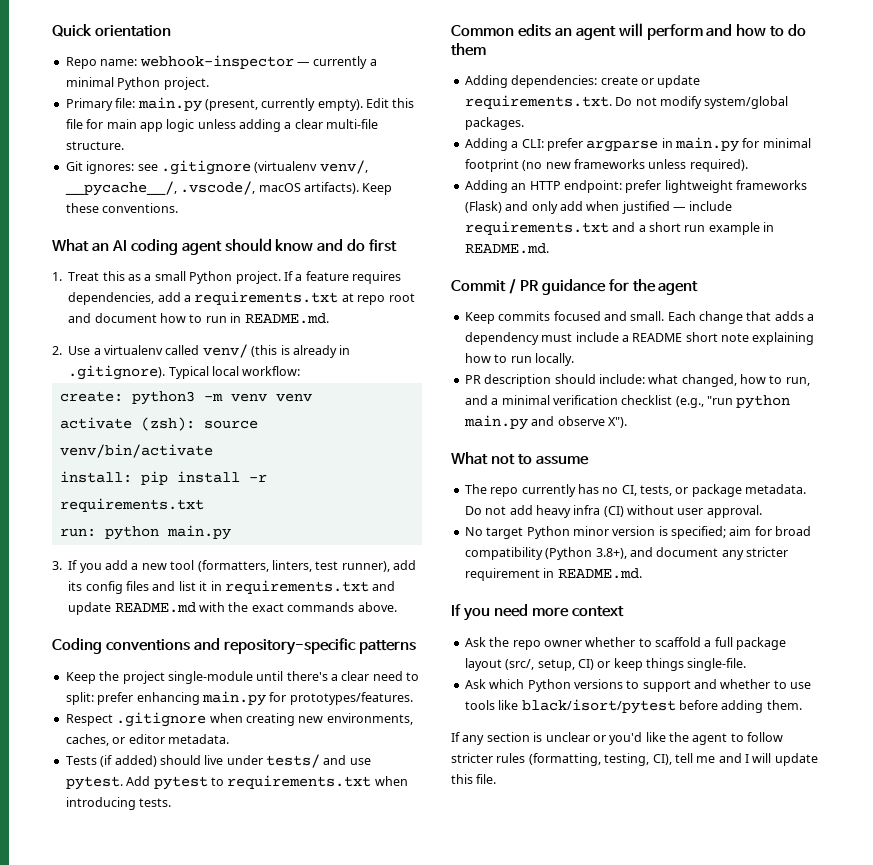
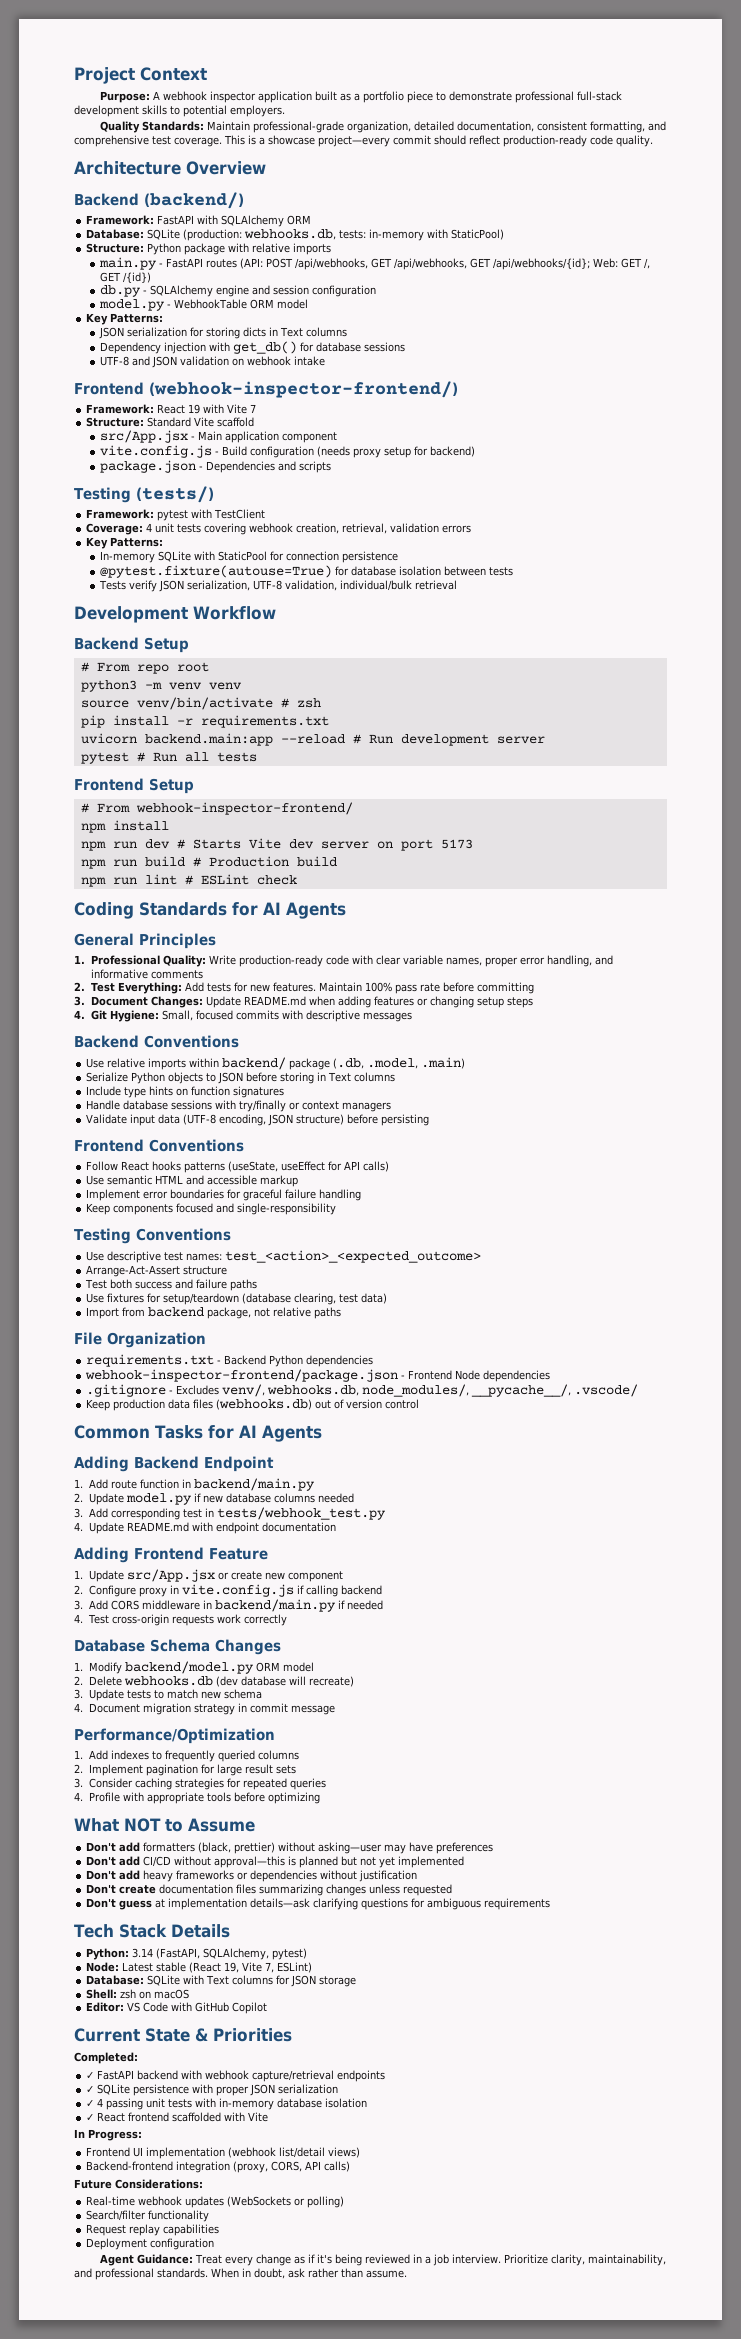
- Quick orientation
- Repo name: webhook-inspector — currently a minimal Python project.
- Primary file: main.py (present, currently empty). Edit this file for main app logic unless adding a clear multi-file structure.
- Git ignores: see .gitignore (virtualenv venv/, __pycache__/, .vscode/, macOS artifacts). Keep these conventions.
- What an AI coding agent should know and do first
- 1. Treat this as a small Python project. If a feature requires dependencies, add a requirements.txt at repo root and document how to run in README.md.
- 2. Use a virtualenv called venv/ (this is already in .gitignore). Typical local workflow:
- create: python3 -m venv venv
+ Project Context
+ Purpose: A webhook inspector application built as a portfolio piece to demonstrate professional full-stack development skills to potential employers.
+ Quality Standards: Maintain professional-grade organization, detailed documentation, consistent formatting, and comprehensive test coverage. This is a showcase project—every commit should reflect production-ready code quality.
+ Architecture Overview
+ Backend (backend/)
+ Framework: FastAPI with SQLAlchemy ORM
+ Database: SQLite (production: webhooks.db, tests: in-memory with StaticPool)
+ Structure: Python package with relative imports
+ main.py - FastAPI routes (API: POST /api/webhooks, GET /api/webhooks, GET /api/webhooks/{id}; Web: GET /, GET /{id})
+ db.py - SQLAlchemy engine and session configuration
+ model.py - WebhookTable ORM model
+ Key Patterns:
+ JSON serialization for storing dicts in Text columns
+ Dependency injection with get_db() for database sessions
+ UTF-8 and JSON validation on webhook intake
+ Frontend (webhook-inspector-frontend/)
+ Framework: React 19 with Vite 7
+ Structure: Standard Vite scaffold
+ src/App.jsx - Main application component
+ vite.config.js - Build configuration (needs proxy setup for backend)
+ package.json - Dependencies and scripts
+ Testing (tests/)
+ Framework: pytest with TestClient
+ Coverage: 4 unit tests covering webhook creation, retrieval, validation errors
+ Key Patterns:
+ In-memory SQLite with StaticPool for connection persistence
+ @pytest.fixture(autouse=True) for database isolation between tests
+ Tests verify JSON serialization, UTF-8 validation, individual/bulk retrieval
+ Development Workflow
+ Backend Setup
+ # From repo root
+ python3 -m venv venv
- activate (zsh): source venv/bin/activate
- install: pip install -r requirements.txt
+ source venv/bin/activate # zsh
+ pip install -r requirements.txt
- run: python main.py
- 3. If you add a new tool (formatters, linters, test runner), add its config files and list it in requirements.txt and update README.md with the exact commands above.
- Coding conventions and repository-specific patterns
- Keep the project single-module until there's a clear need to split: prefer enhancing main.py for prototypes/features.
- Respect .gitignore when creating new environments, caches, or editor metadata.
- Tests (if added) should live under tests/ and use pytest. Add pytest to requirements.txt when introducing tests.
- Common edits an agent will perform and how to do them
- Adding dependencies: create or update requirements.txt. Do not modify system/global packages.
- Adding a CLI: prefer argparse in main.py for minimal footprint (no new frameworks unless required).
- Adding an HTTP endpoint: prefer lightweight frameworks (Flask) and only add when justified — include requirements.txt and a short run example in README.md.
- Commit / PR guidance for the agent
- Keep commits focused and small. Each change that adds a dependency must include a README short note explaining how to run locally.
- PR description should include: what changed, how to run, and a minimal verification checklist (e.g., "run python main.py and observe X").
- What not to assume
- The repo currently has no CI, tests, or package metadata. Do not add heavy infra (CI) without user approval.
- No target Python minor version is specified; aim for broad compatibility (Python 3.8+), and document any stricter requirement in README.md.
- If you need more context
- Ask the repo owner whether to scaffold a full package layout (src/, setup, CI) or keep things single-file.
- Ask which Python versions to support and whether to use tools like black/isort/pytest before adding them.
- If any section is unclear or you'd like the agent to follow stricter rules (formatting, testing, CI), tell me and I will update this file.
+ uvicorn backend.main:app --reload # Run development server
+ pytest # Run all tests
+ Frontend Setup
+ # From webhook-inspector-frontend/
+ npm install
+ npm run dev # Starts Vite dev server on port 5173
+ npm run build # Production build
+ npm run lint # ESLint check
+ Coding Standards for AI Agents
+ General Principles
+ 1. Professional Quality: Write production-ready code with clear variable names, proper error handling, and informative comments
+ 2. Test Everything: Add tests for new features. Maintain 100% pass rate before committing
+ 3. Document Changes: Update README.md when adding features or changing setup steps
+ 4. Git Hygiene: Small, focused commits with descriptive messages
+ Backend Conventions
+ Use relative imports within backend/ package (.db, .model, .main)
+ Serialize Python objects to JSON before storing in Text columns
+ Include type hints on function signatures
+ Handle database sessions with try/finally or context managers
+ Validate input data (UTF-8 encoding, JSON structure) before persisting
+ Frontend Conventions
+ Follow React hooks patterns (useState, useEffect for API calls)
+ Use semantic HTML and accessible markup
+ Implement error boundaries for graceful failure handling
+ Keep components focused and single-responsibility
+ Testing Conventions
+ Use descriptive test names: test_<action>_<expected_outcome>
+ Arrange-Act-Assert structure
+ Test both success and failure paths
+ Use fixtures for setup/teardown (database clearing, test data)
+ Import from backend package, not relative paths
+ File Organization
+ requirements.txt - Backend Python dependencies
+ webhook-inspector-frontend/package.json - Frontend Node dependencies
+ .gitignore - Excludes venv/, webhooks.db, node_modules/, __pycache__/, .vscode/
+ Keep production data files (webhooks.db) out of version control
+ Common Tasks for AI Agents
+ Adding Backend Endpoint
+ 1. Add route function in backend/main.py
+ 2. Update model.py if new database columns needed
+ 3. Add corresponding test in tests/webhook_test.py
+ 4. Update README.md with endpoint documentation
+ Adding Frontend Feature
+ 1. Update src/App.jsx or create new component
+ 2. Configure proxy in vite.config.js if calling backend
+ 3. Add CORS middleware in backend/main.py if needed
+ 4. Test cross-origin requests work correctly
+ Database Schema Changes
+ 1. Modify backend/model.py ORM model
+ 2. Delete webhooks.db (dev database will recreate)
+ 3. Update tests to match new schema
+ 4. Document migration strategy in commit message
+ Performance/Optimization
+ 1. Add indexes to frequently queried columns
+ 2. Implement pagination for large result sets
+ 3. Consider caching strategies for repeated queries
+ 4. Profile with appropriate tools before optimizing
+ What NOT to Assume
+ Don't add formatters (black, prettier) without asking—user may have preferences
+ Don't add CI/CD without approval—this is planned but not yet implemented
+ Don't add heavy frameworks or dependencies without justification
+ Don't create documentation files summarizing changes unless requested
+ Don't guess at implementation details—ask clarifying questions for ambiguous requirements
+ Tech Stack Details
+ Python: 3.14 (FastAPI, SQLAlchemy, pytest)
+ Node: Latest stable (React 19, Vite 7, ESLint)
+ Database: SQLite with Text columns for JSON storage
+ Shell: zsh on macOS
+ Editor: VS Code with GitHub Copilot
+ Current State & Priorities
+ Completed:
+ ✓ FastAPI backend with webhook capture/retrieval endpoints
+ ✓ SQLite persistence with proper JSON serialization
+ ✓ 4 passing unit tests with in-memory database isolation
+ ✓ React frontend scaffolded with Vite
+ In Progress:
+ Frontend UI implementation (webhook list/detail views)
+ Backend-frontend integration (proxy, CORS, API calls)
+ Future Considerations:
+ Real-time webhook updates (WebSockets or polling)
+ Search/filter functionality
+ Request replay capabilities
+ Deployment configuration
+ Agent Guidance: Treat every change as if it's being reviewed in a job interview. Prioritize clarity, maintainability, and professional standards. When in doubt, ask rather than assume.

